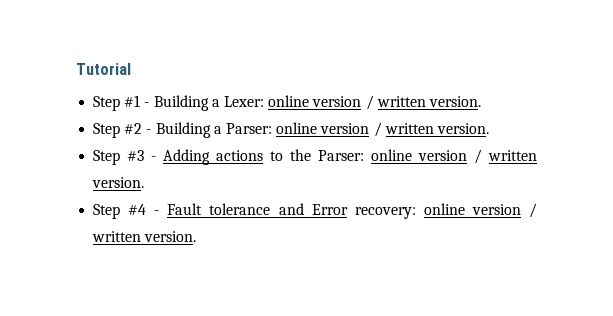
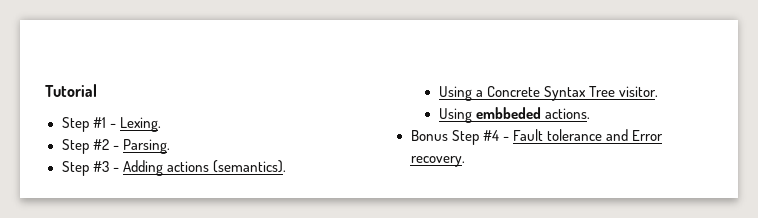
- Step #1 - Building a Lexer: online version / written version.
- Step #2 - Building a Parser: online version / written version.
+ Step #1 - Lexing.
+ Step #2 - Parsing.
- Step #3 - Adding actions to the Parser: online version / written version.
- Step #4 - Fault tolerance and Error recovery: online version / written version.
+ Step #3 - Adding actions (semantics).
+ Using a Concrete Syntax Tree visitor.
+ Using embbeded actions.
+ Bonus Step #4 - Fault tolerance and Error recovery.

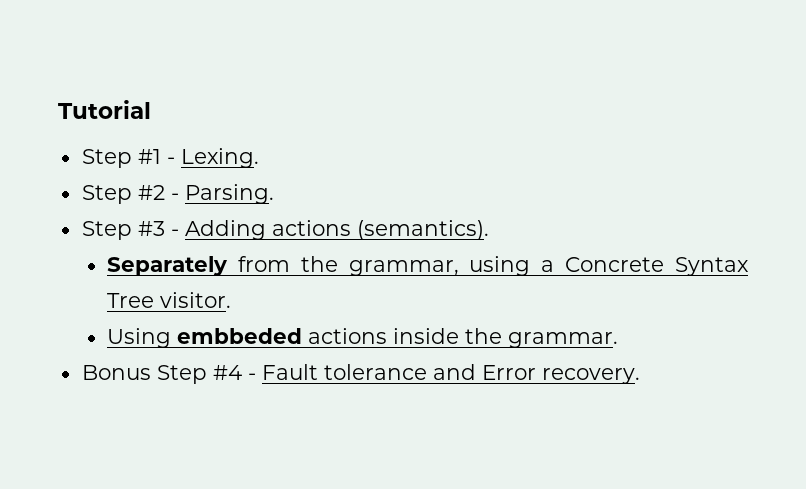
- Using a Concrete Syntax Tree visitor.
+ Separately from the grammar, using a Concrete Syntax Tree visitor.
- Using embbeded actions.
+ Using embbeded actions inside the grammar.

